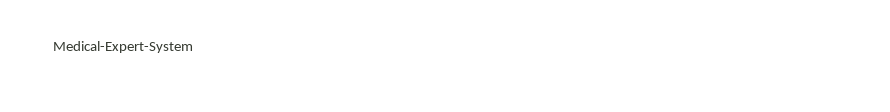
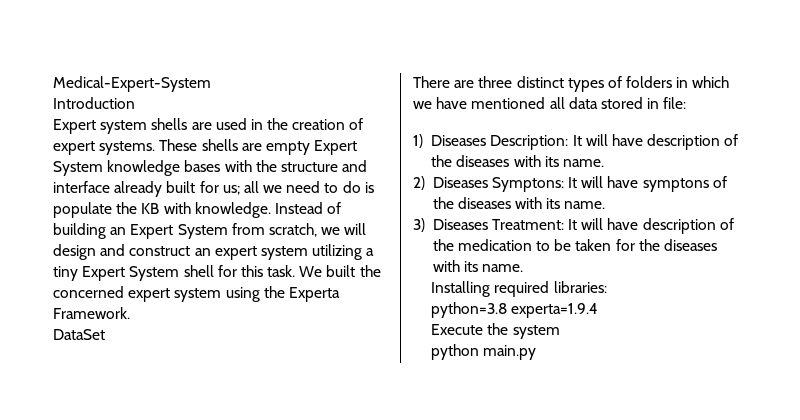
+ Introduction
+ Expert system shells are used in the creation of expert systems. These shells are empty Expert System knowledge bases with the structure and interface already built for us; all we need to do is populate the KB with knowledge. Instead of building an Expert System from scratch, we will design and construct an expert system utilizing a tiny Expert System shell for this task. We built the concerned expert system using the Experta Framework.
+ DataSet
+ There are three distinct types of folders in which we have mentioned all data stored in file:
+ 1) Diseases Description: It will have description of the diseases with its name.
+ 2) Diseases Symptons: It will have symptons of the diseases with its name.
+ 3) Diseases Treatment: It will have description of the medication to be taken for the diseases with its name.
+ Installing required libraries:
+ python=3.8 experta=1.9.4
+ Execute the system
+ python main.py

